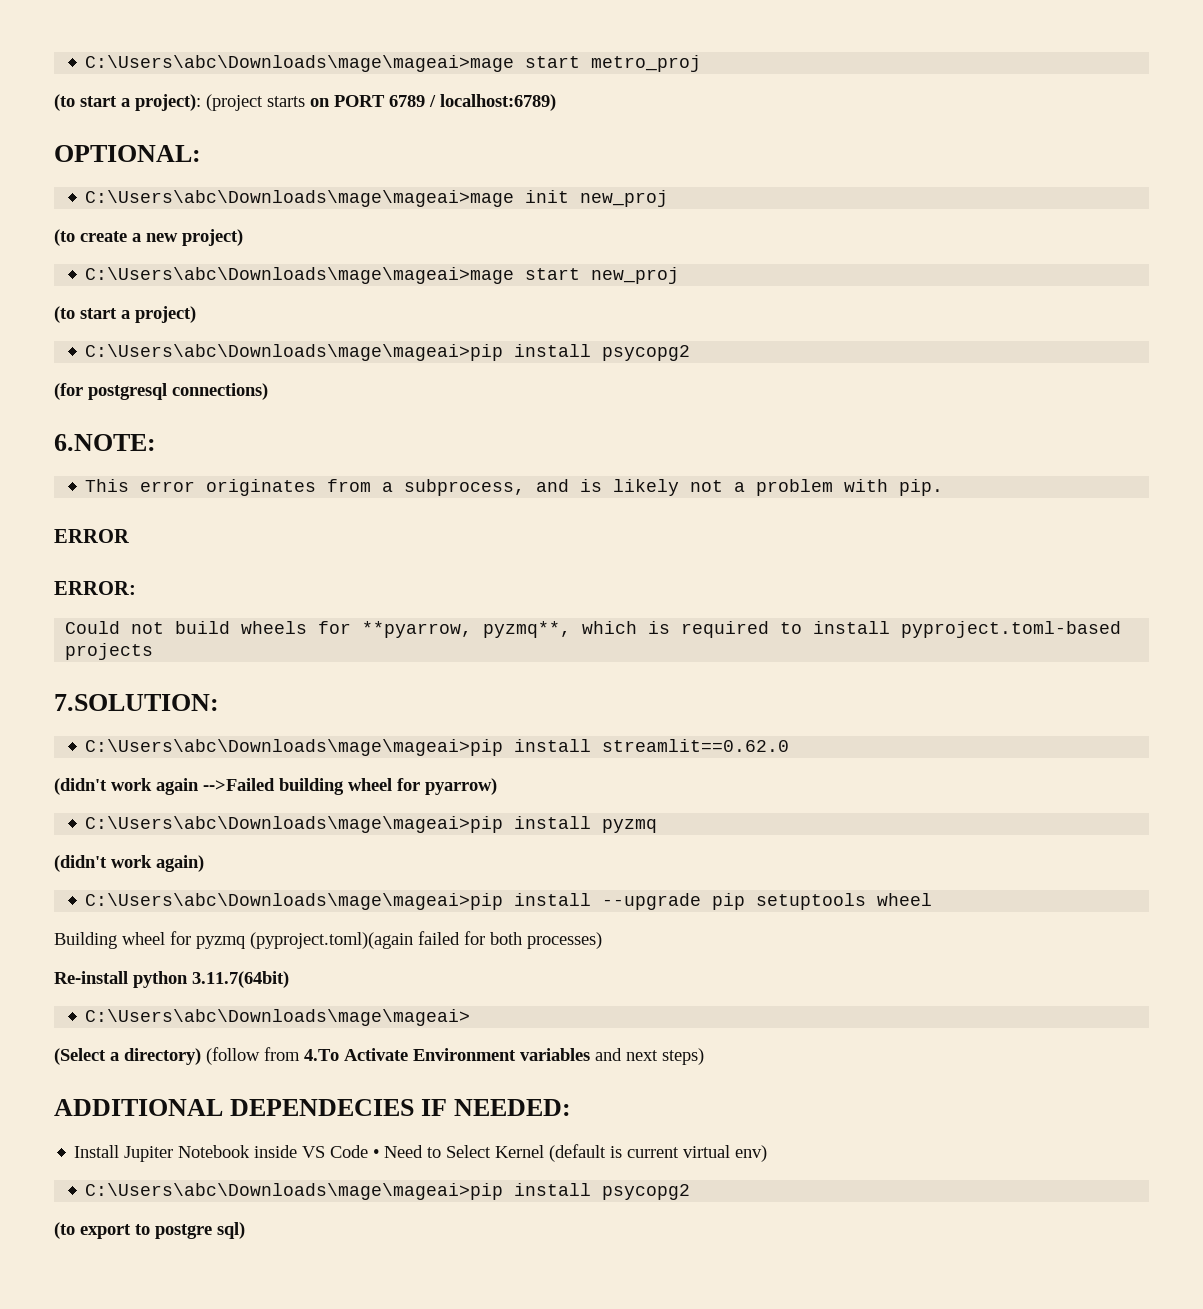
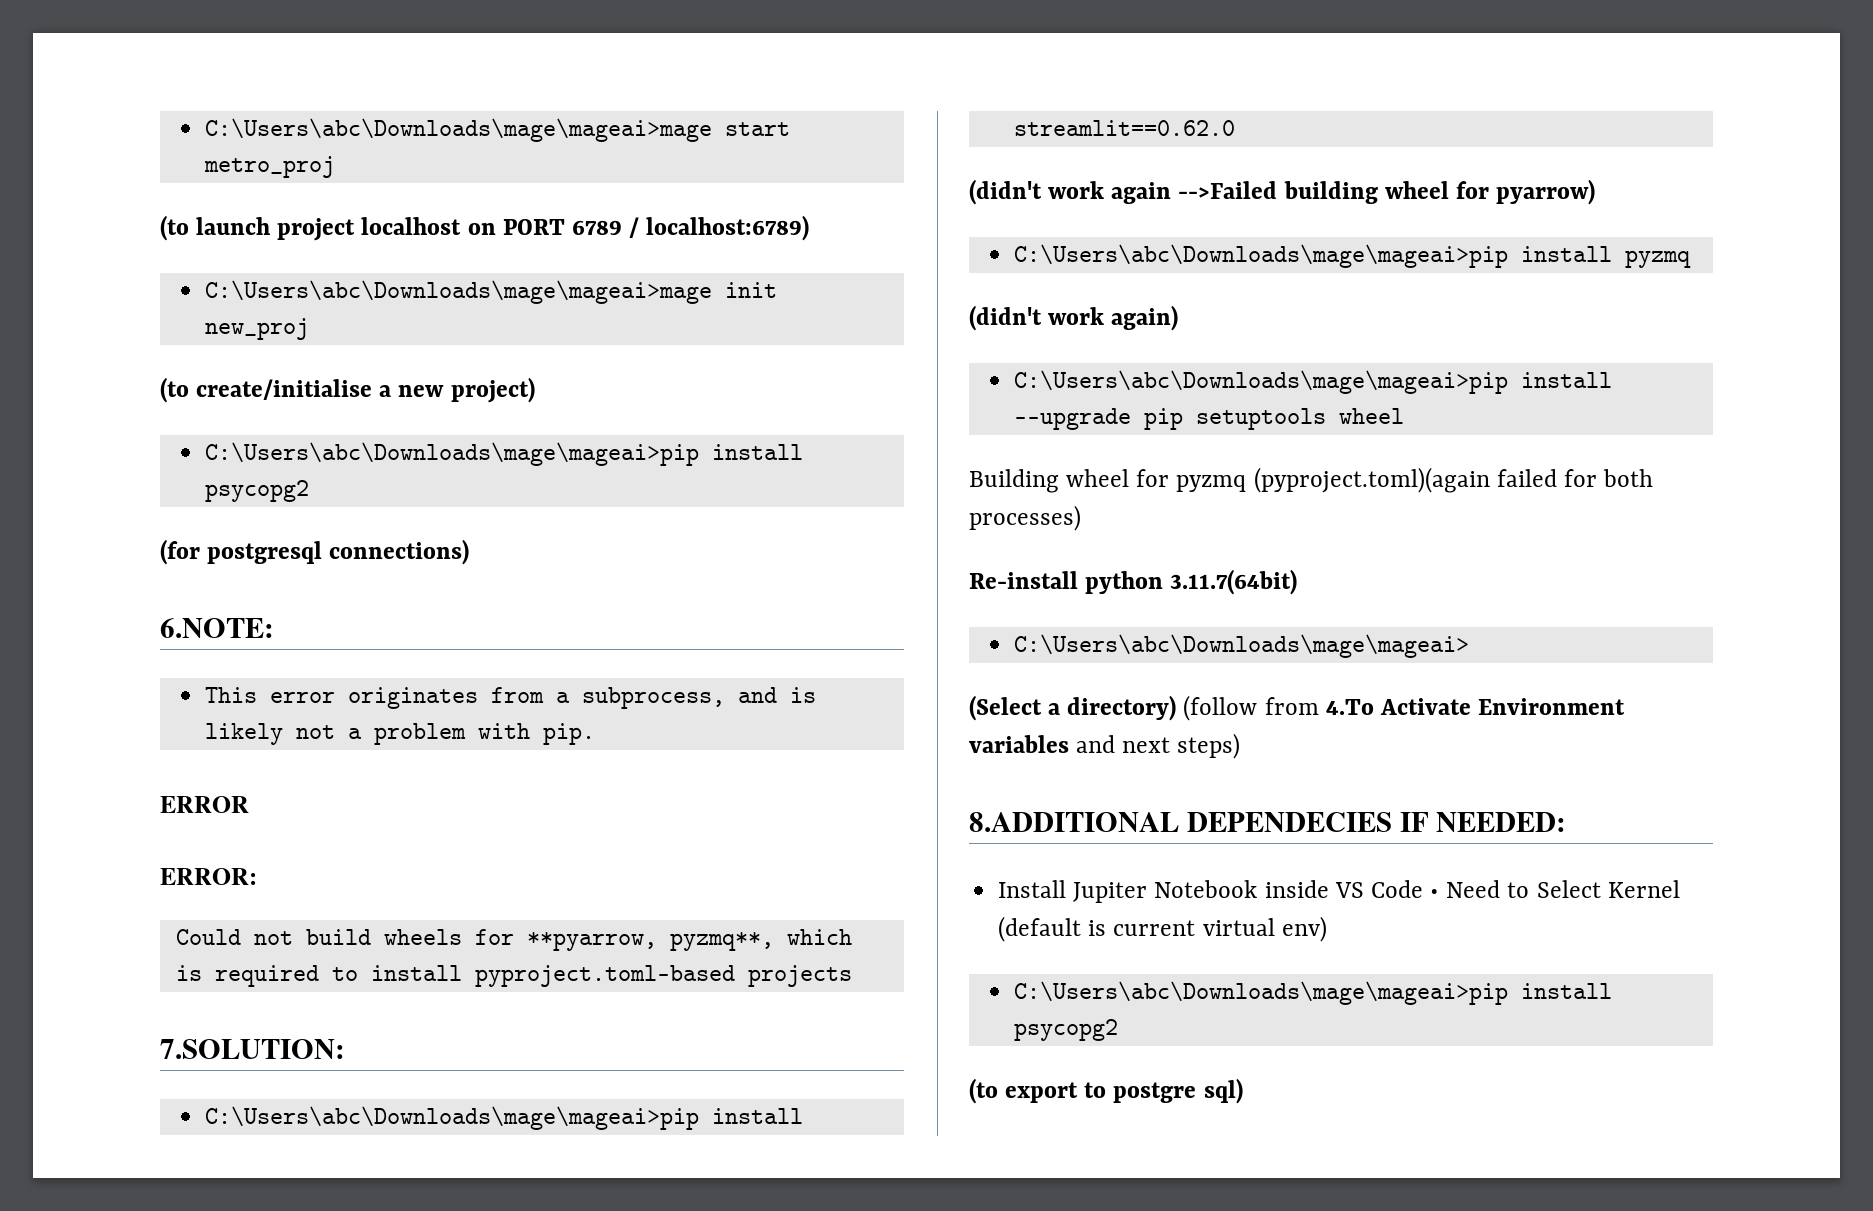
- (to start a project): (project starts on PORT 6789 / localhost:6789)
+ (to launch project localhost on PORT 6789 / localhost:6789)
- OPTIONAL:
- (to create a new project)
+ (to create/initialise a new project)
- C:\Users\abc\Downloads\mage\mageai>mage start new_proj
- (to start a project)
- ADDITIONAL DEPENDECIES IF NEEDED:
+ 8.ADDITIONAL DEPENDECIES IF NEEDED:

